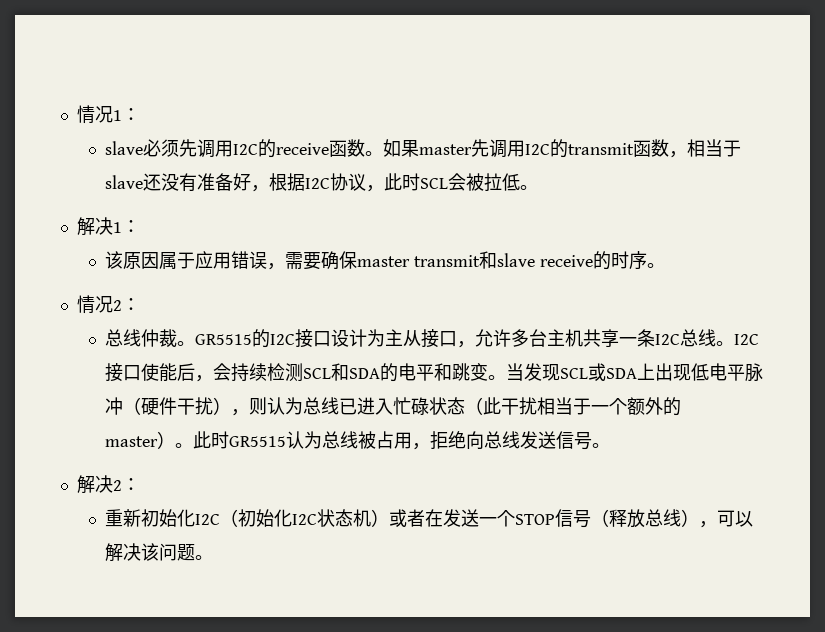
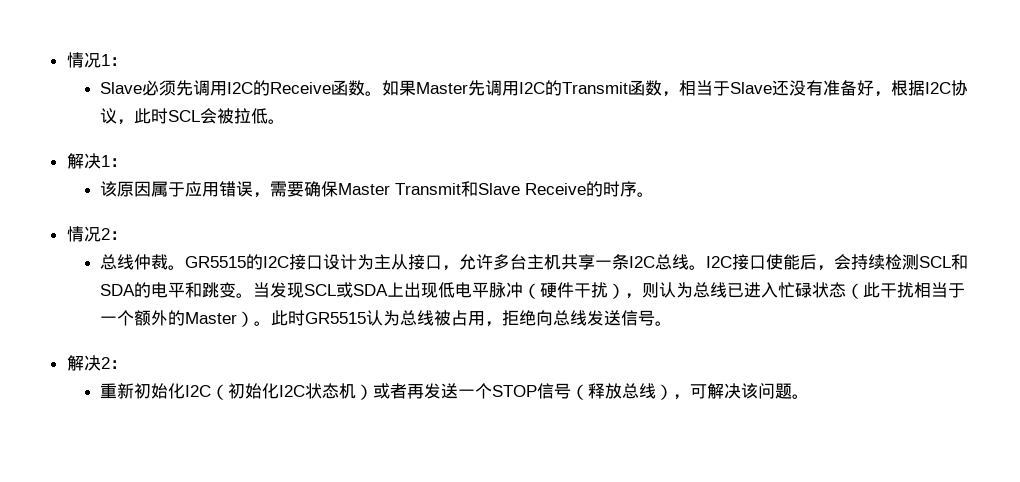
- slave必须先调用I2C的receive函数。
+ Slave必须先调用I2C的Receive函数。
- 如果master先调用I2C的transmit函数，相当于slave还没有准备好，根据I2C协议，此时SCL会被拉低。
+ 如果Master先调用I2C的Transmit函数，相当于Slave还没有准备好，根据I2C协议，此时SCL会被拉低。
- 该原因属于应用错误，需要确保master transmit和slave receive的时序。
+ 该原因属于应用错误，需要确保Master Transmit和Slave Receive的时序。
- 当发现SCL或SDA上出现低电平脉冲（硬件干扰），则认为总线已进入忙碌状态（此干扰相当于一个额外的master）。
+ 当发现SCL或SDA上出现低电平脉冲（硬件干扰），则认为总线已进入忙碌状态（此干扰相当于一个额外的Master）。
- 重新初始化I2C（初始化I2C状态机）或者在发送一个STOP信号（释放总线），可以解决该问题。
+ 重新初始化I2C（初始化I2C状态机）或者再发送一个STOP信号（释放总线），可解决该问题。

